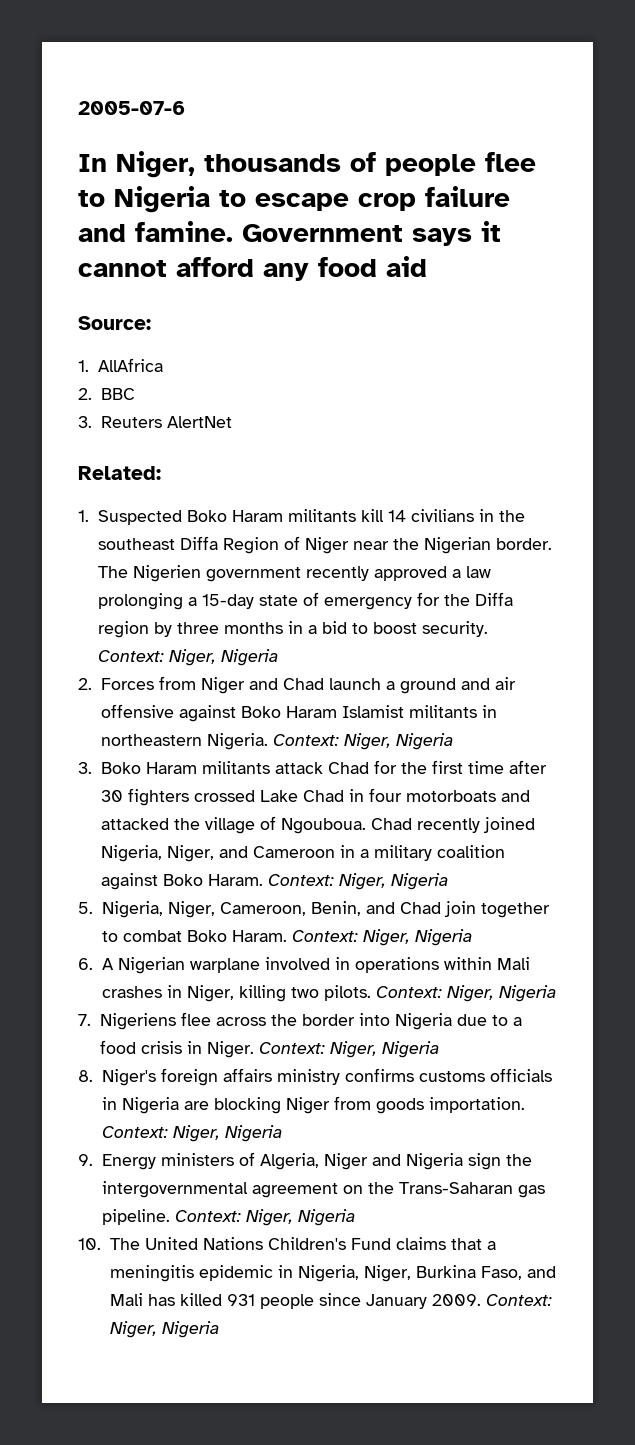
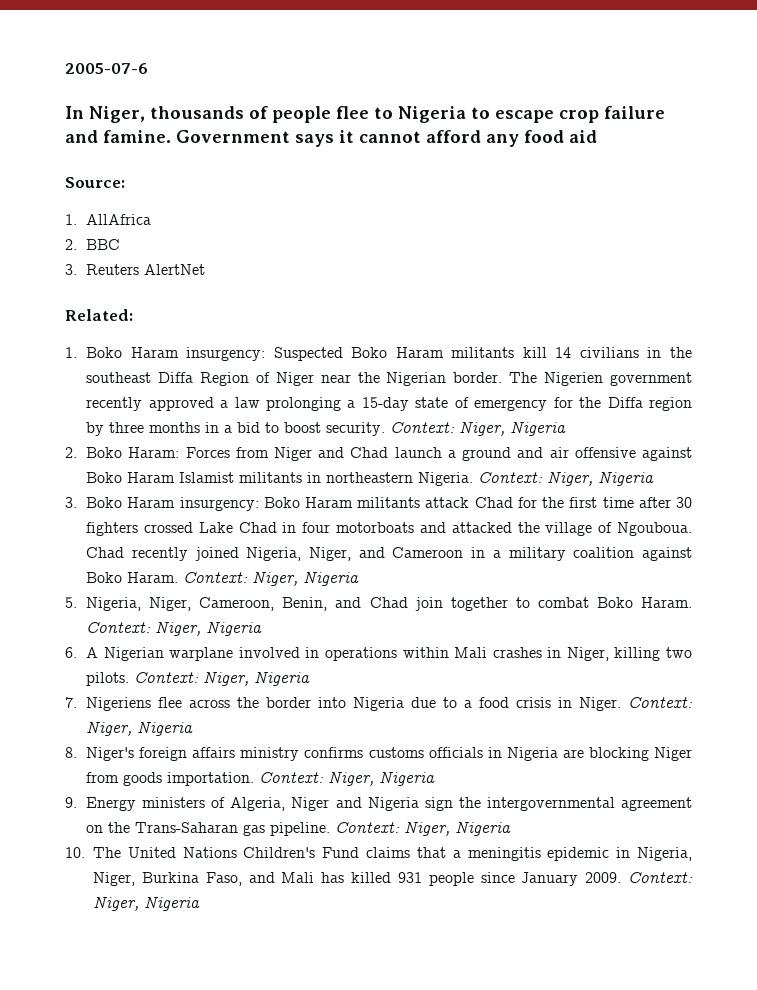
- 1. Suspected Boko Haram militants kill 14 civilians in the southeast Diffa Region of Niger near the Nigerian border.
+ 1. Boko Haram insurgency: Suspected Boko Haram militants kill 14 civilians in the southeast Diffa Region of Niger near the Nigerian border.
- 2. Forces from Niger and Chad launch a ground and air offensive against Boko Haram Islamist militants in northeastern Nigeria.
+ 2. Boko Haram: Forces from Niger and Chad launch a ground and air offensive against Boko Haram Islamist militants in northeastern Nigeria.
- 3. Boko Haram militants attack Chad for the first time after 30 fighters crossed Lake Chad in four motorboats and attacked the village of Ngouboua.
+ 3. Boko Haram insurgency: Boko Haram militants attack Chad for the first time after 30 fighters crossed Lake Chad in four motorboats and attacked the village of Ngouboua.

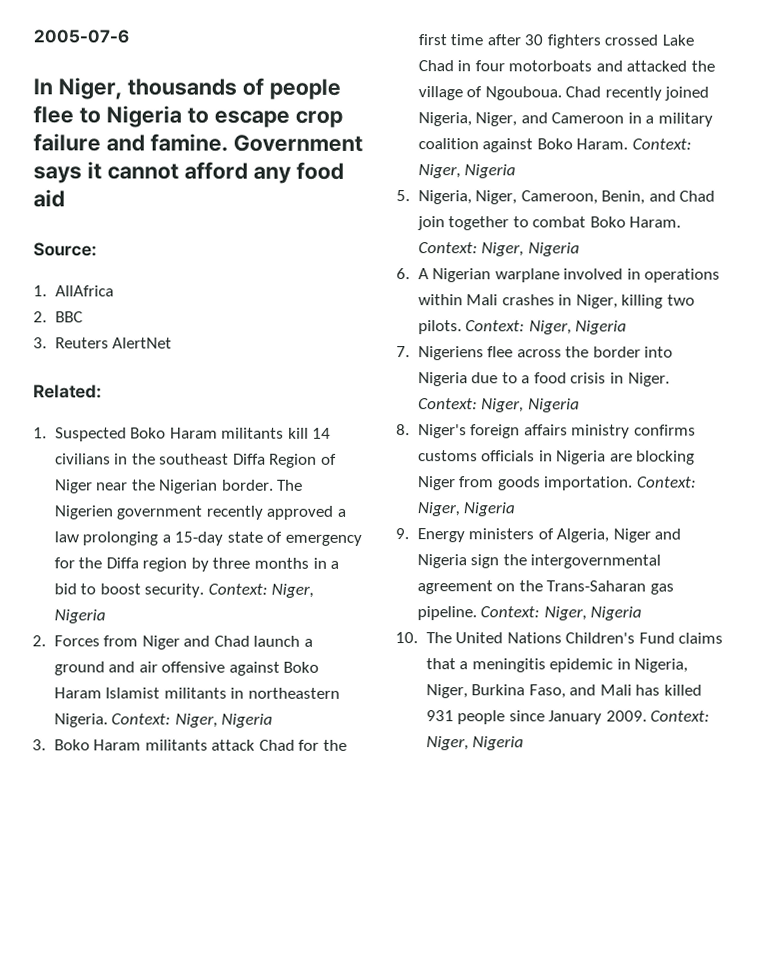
- 1. Boko Haram insurgency: Suspected Boko Haram militants kill 14 civilians in the southeast Diffa Region of Niger near the Nigerian border.
+ 1. Suspected Boko Haram militants kill 14 civilians in the southeast Diffa Region of Niger near the Nigerian border.
- 2. Boko Haram: Forces from Niger and Chad launch a ground and air offensive against Boko Haram Islamist militants in northeastern Nigeria.
+ 2. Forces from Niger and Chad launch a ground and air offensive against Boko Haram Islamist militants in northeastern Nigeria.
- 3. Boko Haram insurgency: Boko Haram militants attack Chad for the first time after 30 fighters crossed Lake Chad in four motorboats and attacked the village of Ngouboua.
+ 3. Boko Haram militants attack Chad for the first time after 30 fighters crossed Lake Chad in four motorboats and attacked the village of Ngouboua.

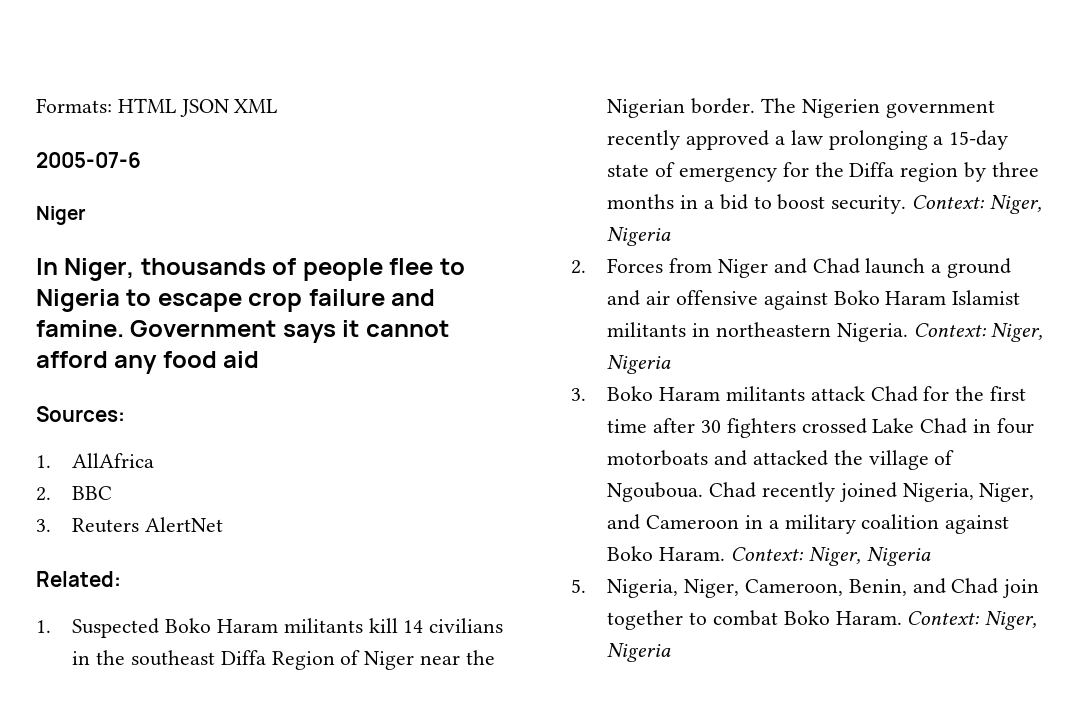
+ Formats: HTML JSON XML
  2005-07-6
+ Niger
- Source:
+ Sources:
- 6. A Nigerian warplane involved in operations within Mali crashes in Niger, killing two pilots. Context: Niger, Nigeria
- 7. Nigeriens flee across the border into Nigeria due to a food crisis in Niger. Context: Niger, Nigeria
- 8. Niger's foreign affairs ministry confirms customs officials in Nigeria are blocking Niger from goods importation. Context: Niger, Nigeria
- 9. Energy ministers of Algeria, Niger and Nigeria sign the intergovernmental agreement on the Trans-Saharan gas pipeline. Context: Niger, Nigeria
- 10. The United Nations Children's Fund claims that a meningitis epidemic in Nigeria, Niger, Burkina Faso, and Mali has killed 931 people since January 2009. Context: Niger, Nigeria

